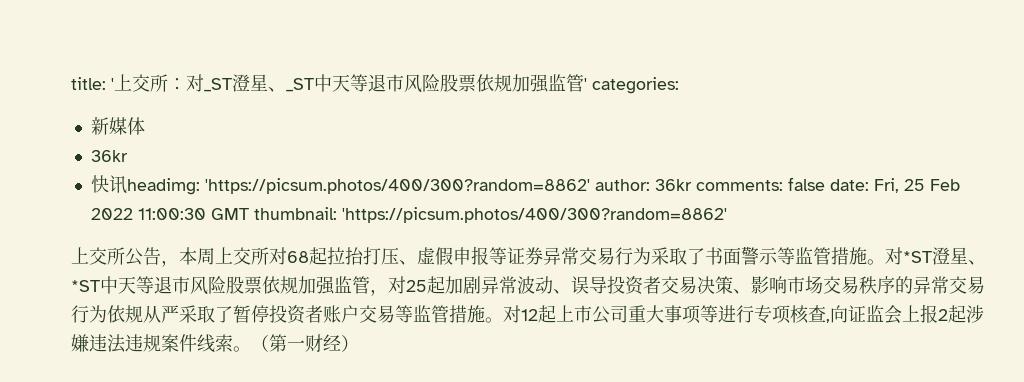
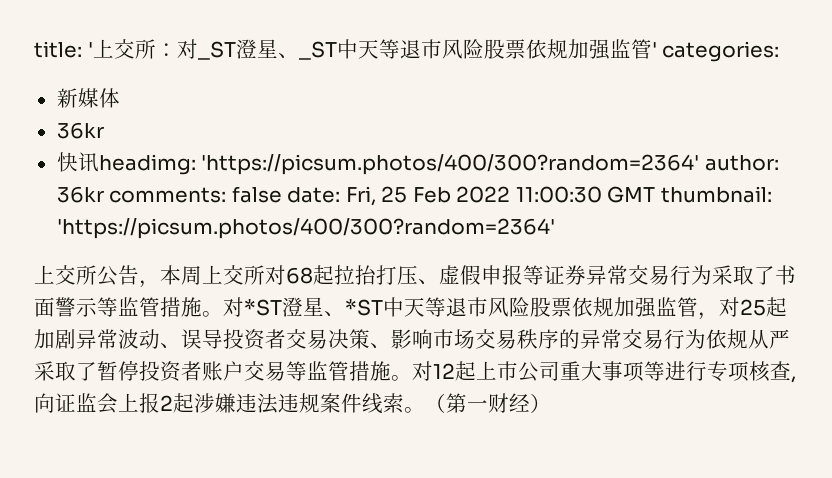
- 快讯headimg: 'https://picsum.photos/400/300?random=8862' author: 36kr comments: false date: Fri, 25 Feb 2022 11:00:30 GMT thumbnail: 'https://picsum.photos/400/300?random=8862'
+ 快讯headimg: 'https://picsum.photos/400/300?random=2364' author: 36kr comments: false date: Fri, 25 Feb 2022 11:00:30 GMT thumbnail: 'https://picsum.photos/400/300?random=2364'

